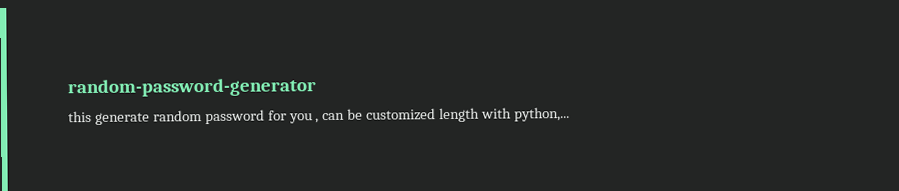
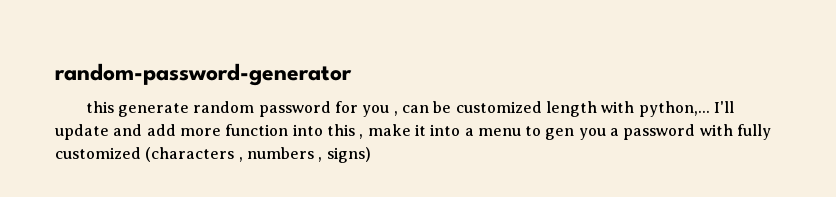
+ I'll update and add more function into this , make it into a menu to gen you a password with fully customized (characters , numbers , signs)

